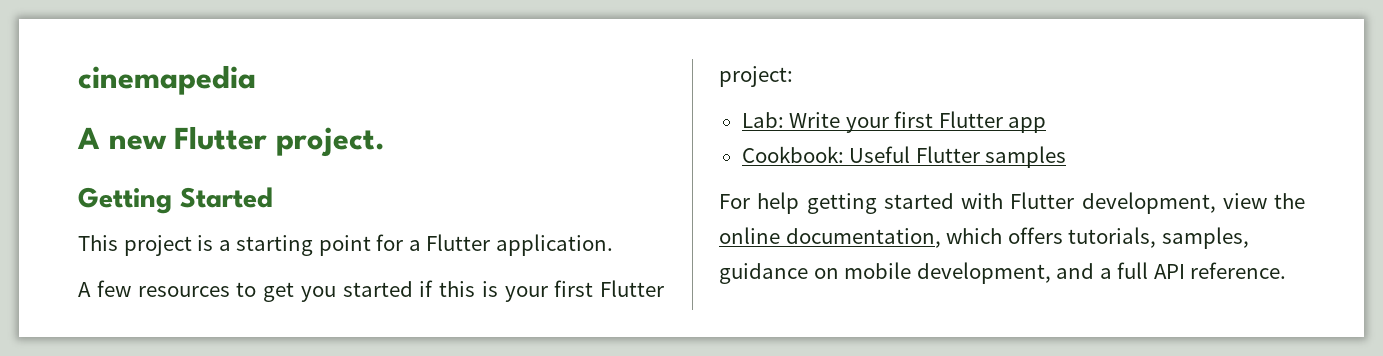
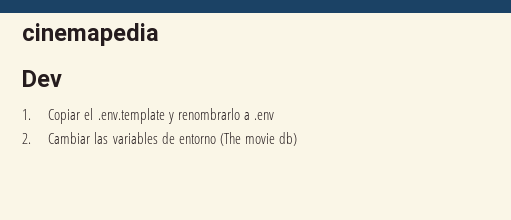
- A new Flutter project.
- Getting Started
- This project is a starting point for a Flutter application.
- A few resources to get you started if this is your first Flutter project:
- Lab: Write your first Flutter app
- Cookbook: Useful Flutter samples
- For help getting started with Flutter development, view the online documentation, which offers tutorials, samples, guidance on mobile development, and a full API reference.
+ Dev
+ 1. Copiar el .env.template y renombrarlo a .env
+ 2. Cambiar las variables de entorno (The movie db)

